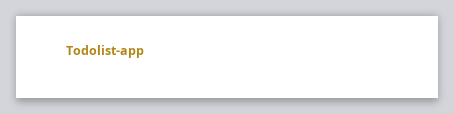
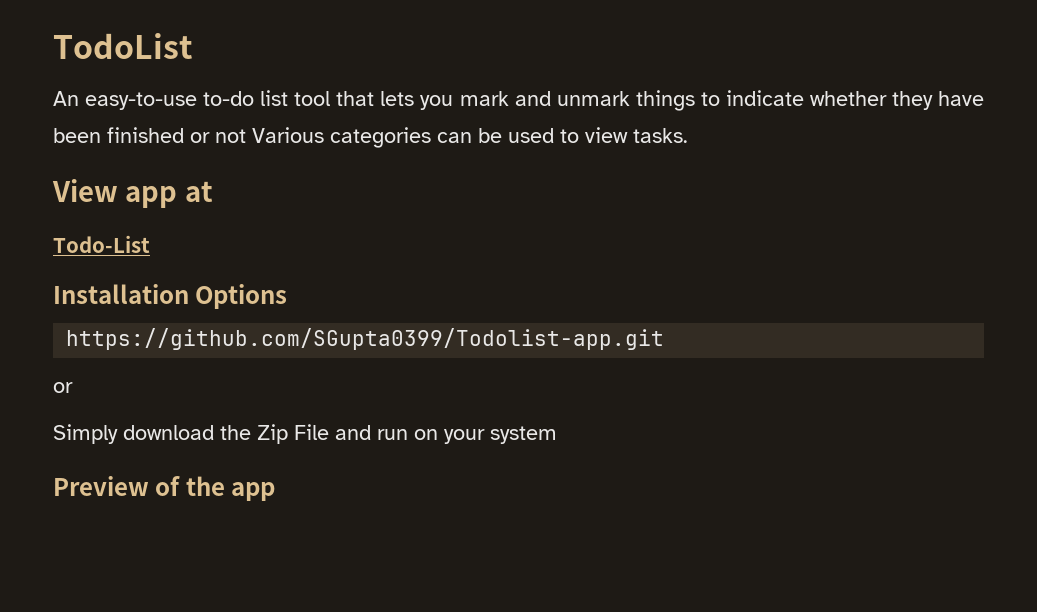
- Todolist-app
+ TodoList
+ An easy-to-use to-do list tool that lets you mark and unmark things to indicate whether they have been finished or not Various categories can be used to view tasks.
+ View app at
+ Todo-List
+ Installation Options
+ https://github.com/SGupta0399/Todolist-app.git
+ or
+ Simply download the Zip File and run on your system
+ Preview of the app

